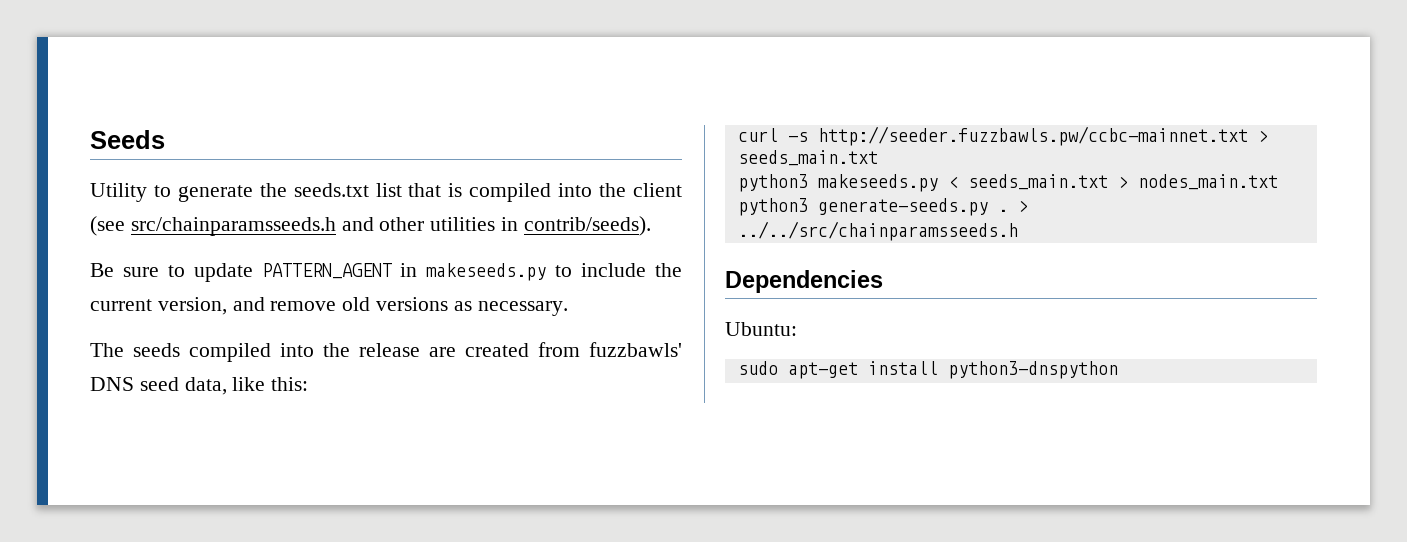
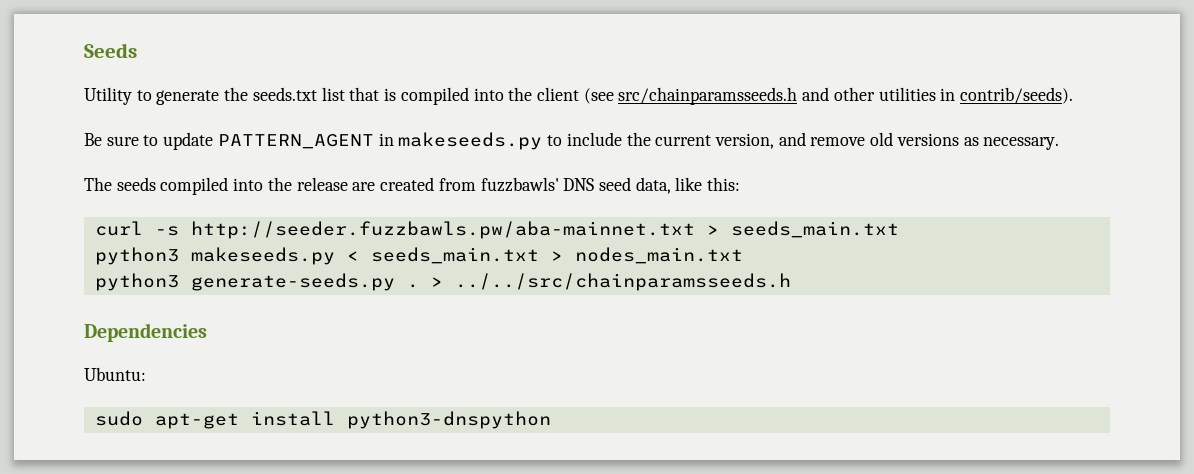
- curl -s http://seeder.fuzzbawls.pw/ccbc-mainnet.txt > seeds_main.txt
+ curl -s http://seeder.fuzzbawls.pw/aba-mainnet.txt > seeds_main.txt

